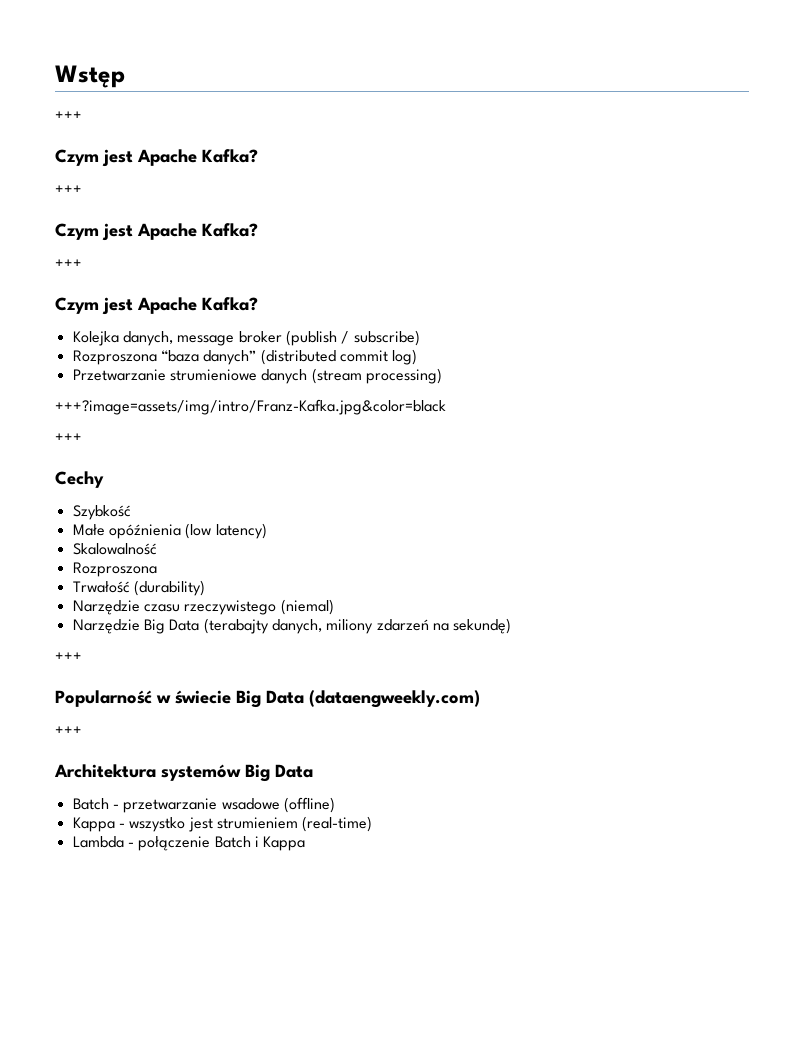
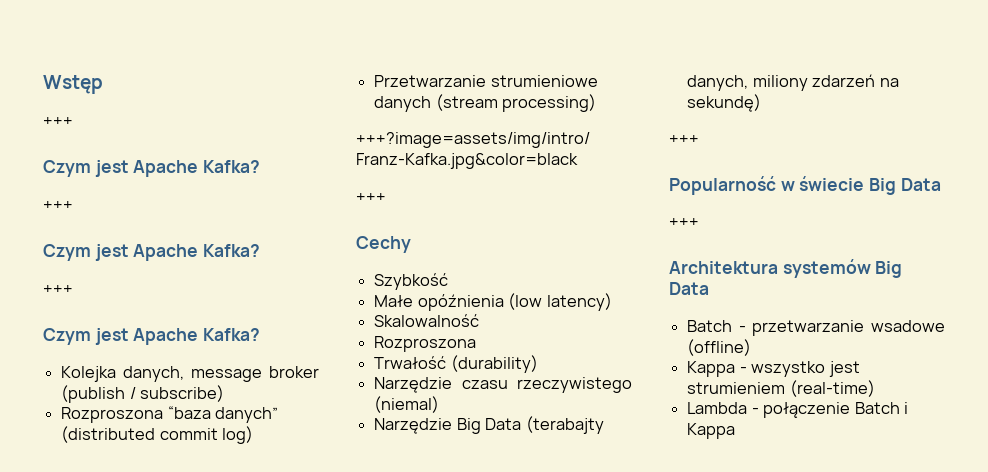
- Popularność w świecie Big Data (dataengweekly.com)
+ Popularność w świecie Big Data

